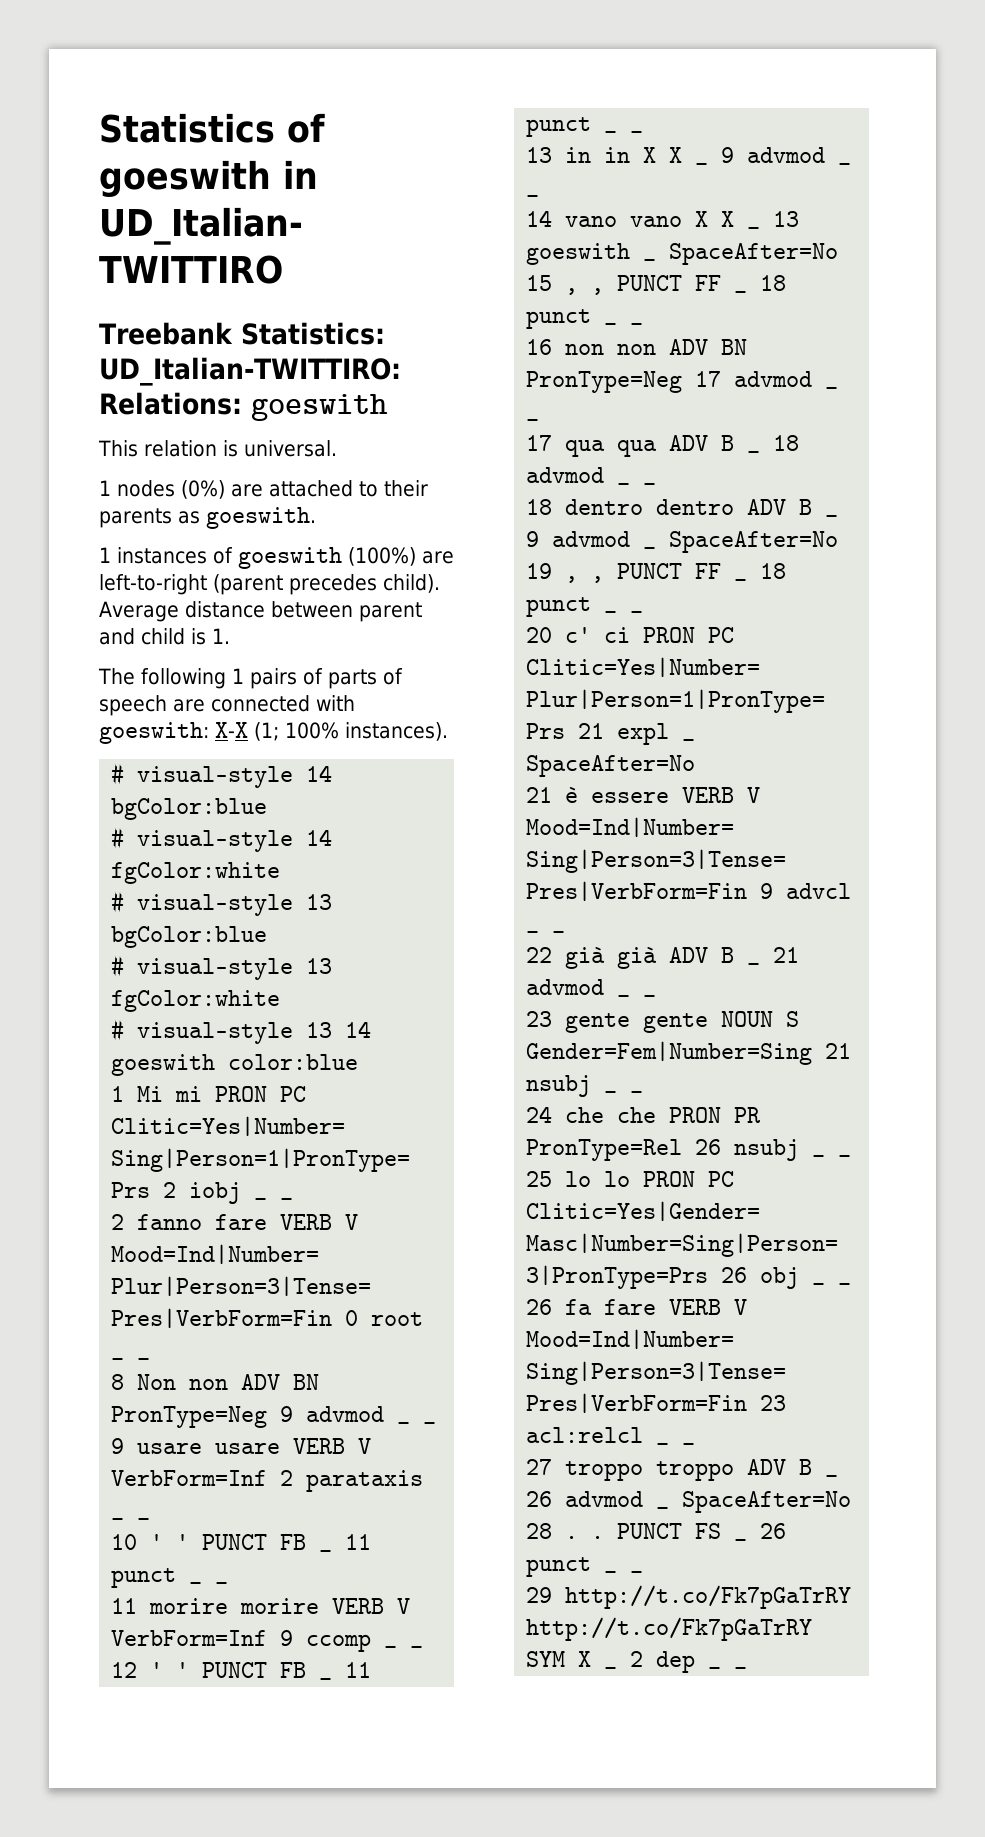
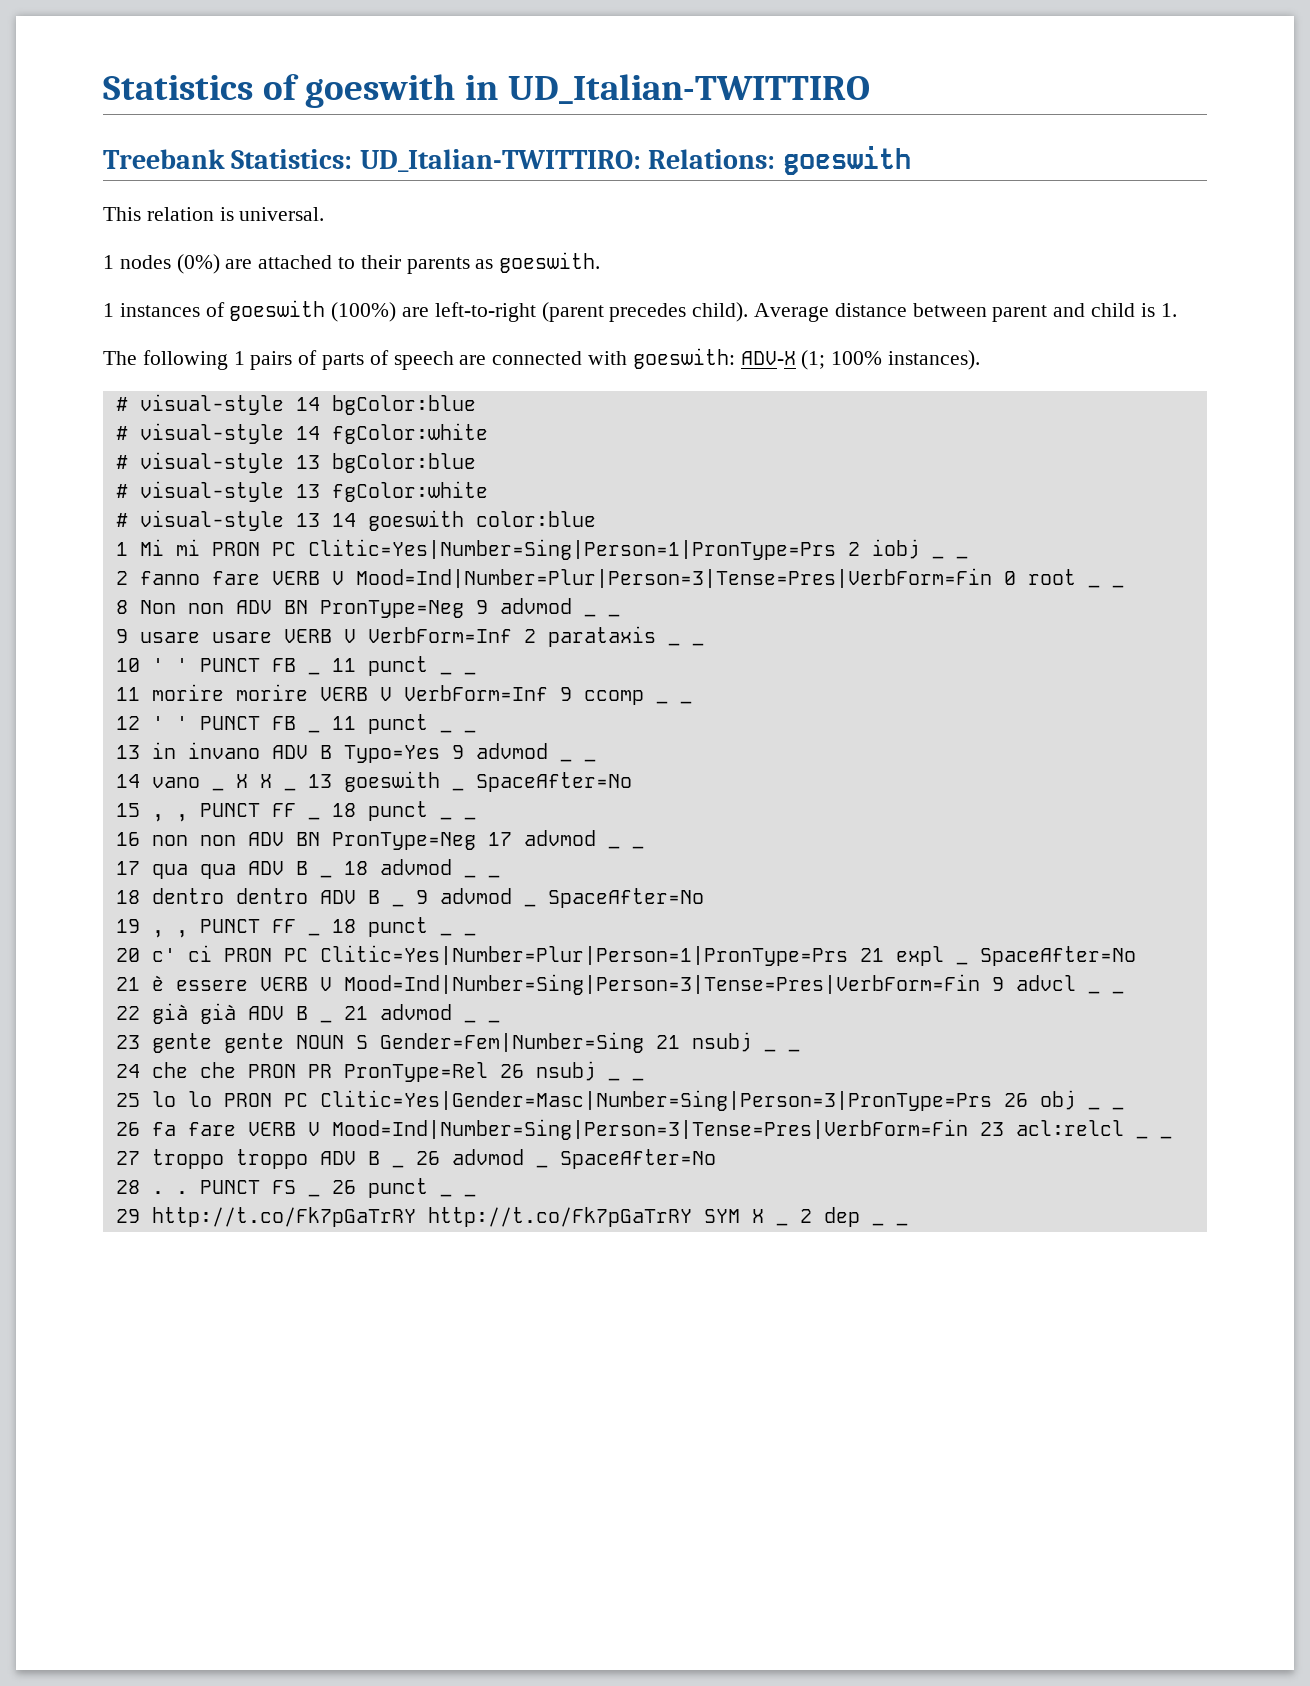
- The following 1 pairs of parts of speech are connected with goeswith: X-X (1; 100% instances).
+ The following 1 pairs of parts of speech are connected with goeswith: ADV-X (1; 100% instances).
- 13 in in X X _ 9 advmod _ _
+ 13 in invano ADV B Typo=Yes 9 advmod _ _
- 14 vano vano X X _ 13 goeswith _ SpaceAfter=No
+ 14 vano _ X X _ 13 goeswith _ SpaceAfter=No

